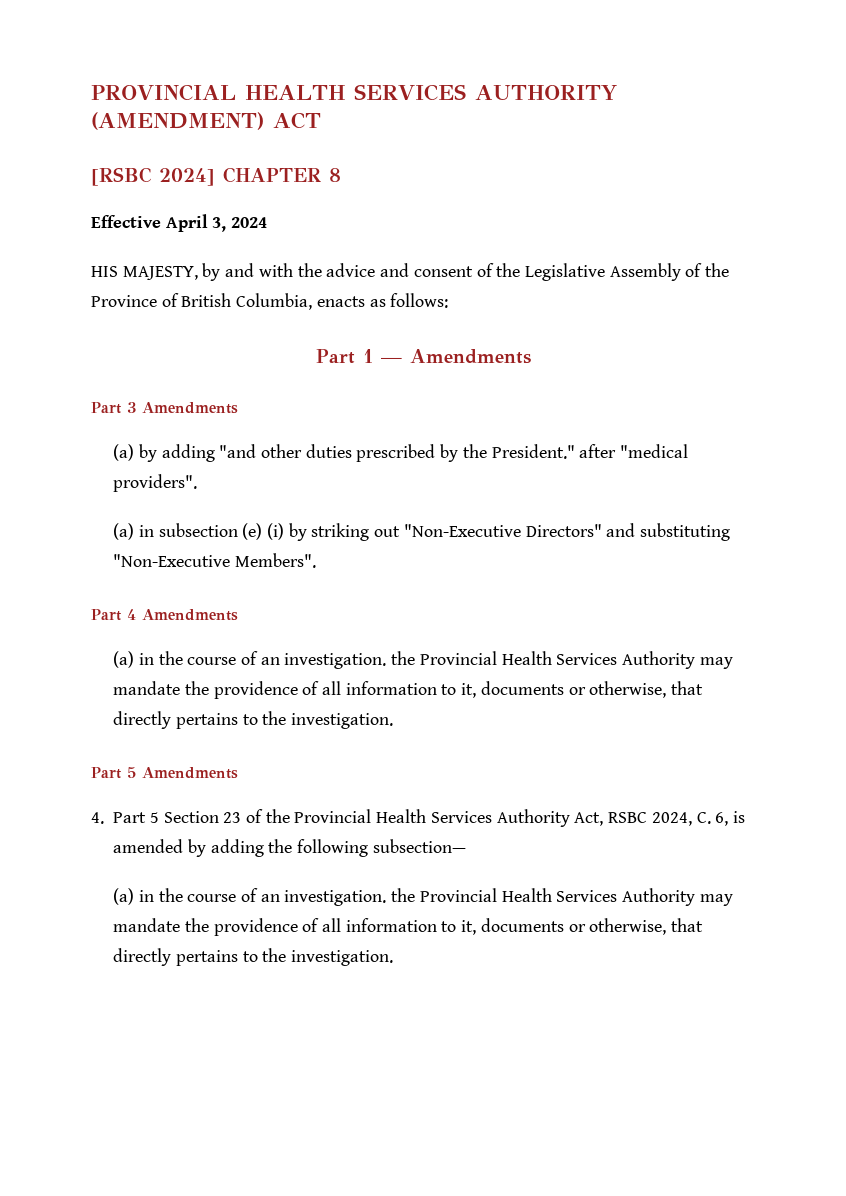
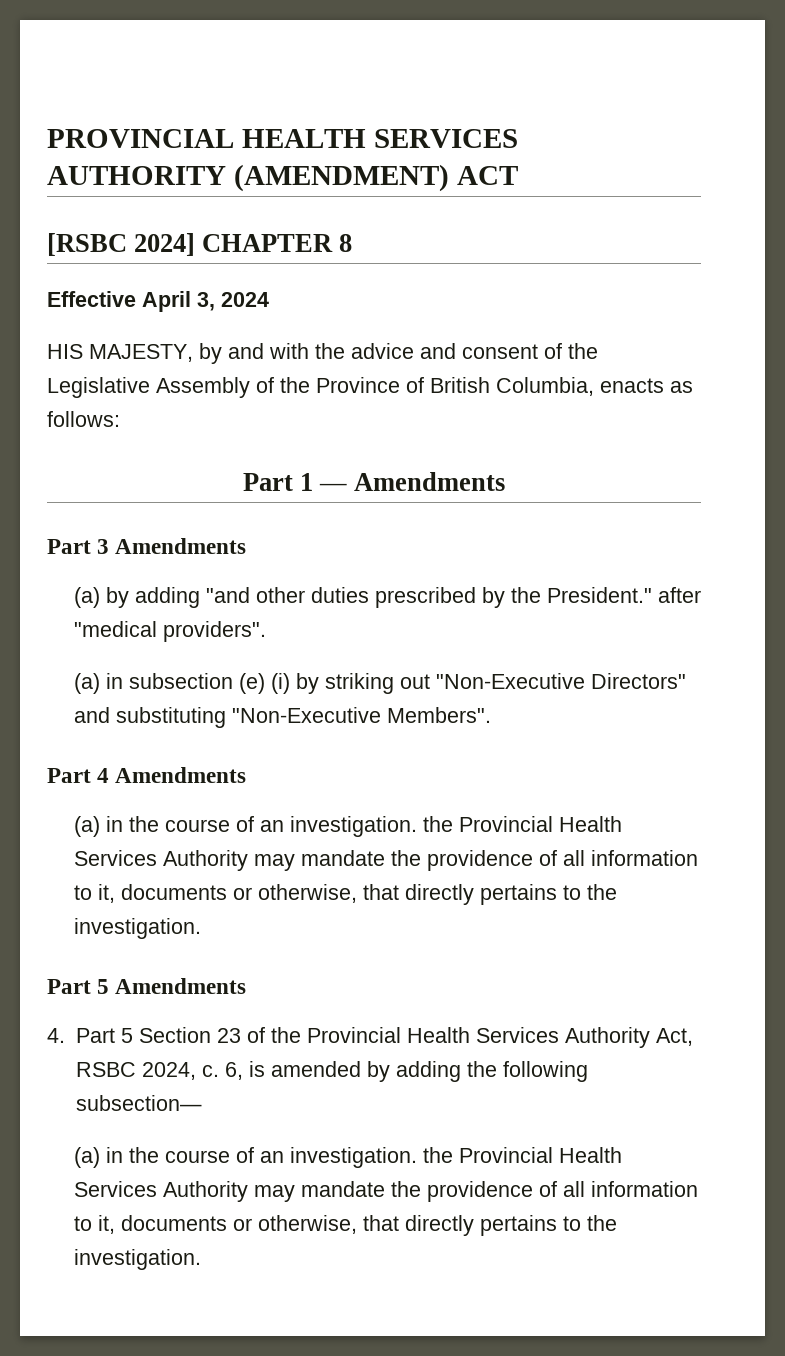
- 4. Part 5 Section 23 of the Provincial Health Services Authority Act, RSBC 2024, C. 6, is amended by adding the following subsection—
+ 4. Part 5 Section 23 of the Provincial Health Services Authority Act, RSBC 2024, c. 6, is amended by adding the following subsection—

